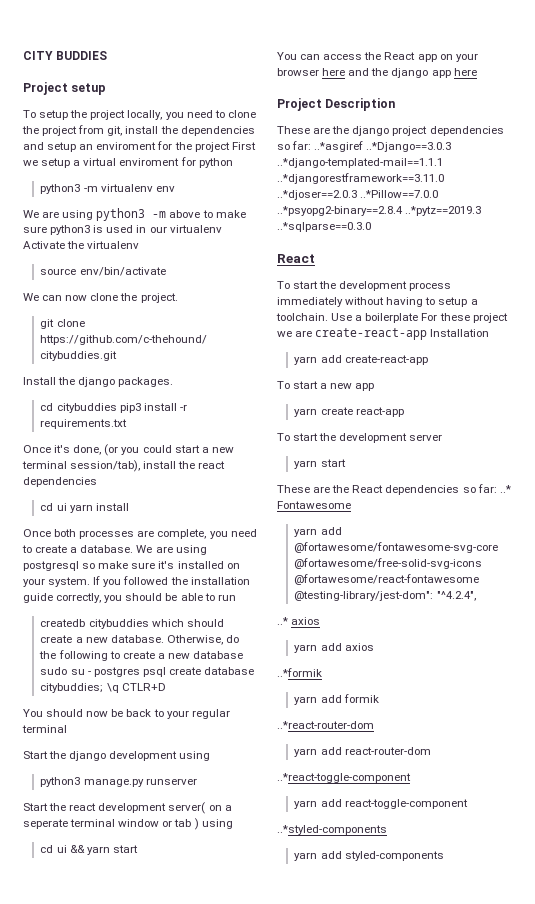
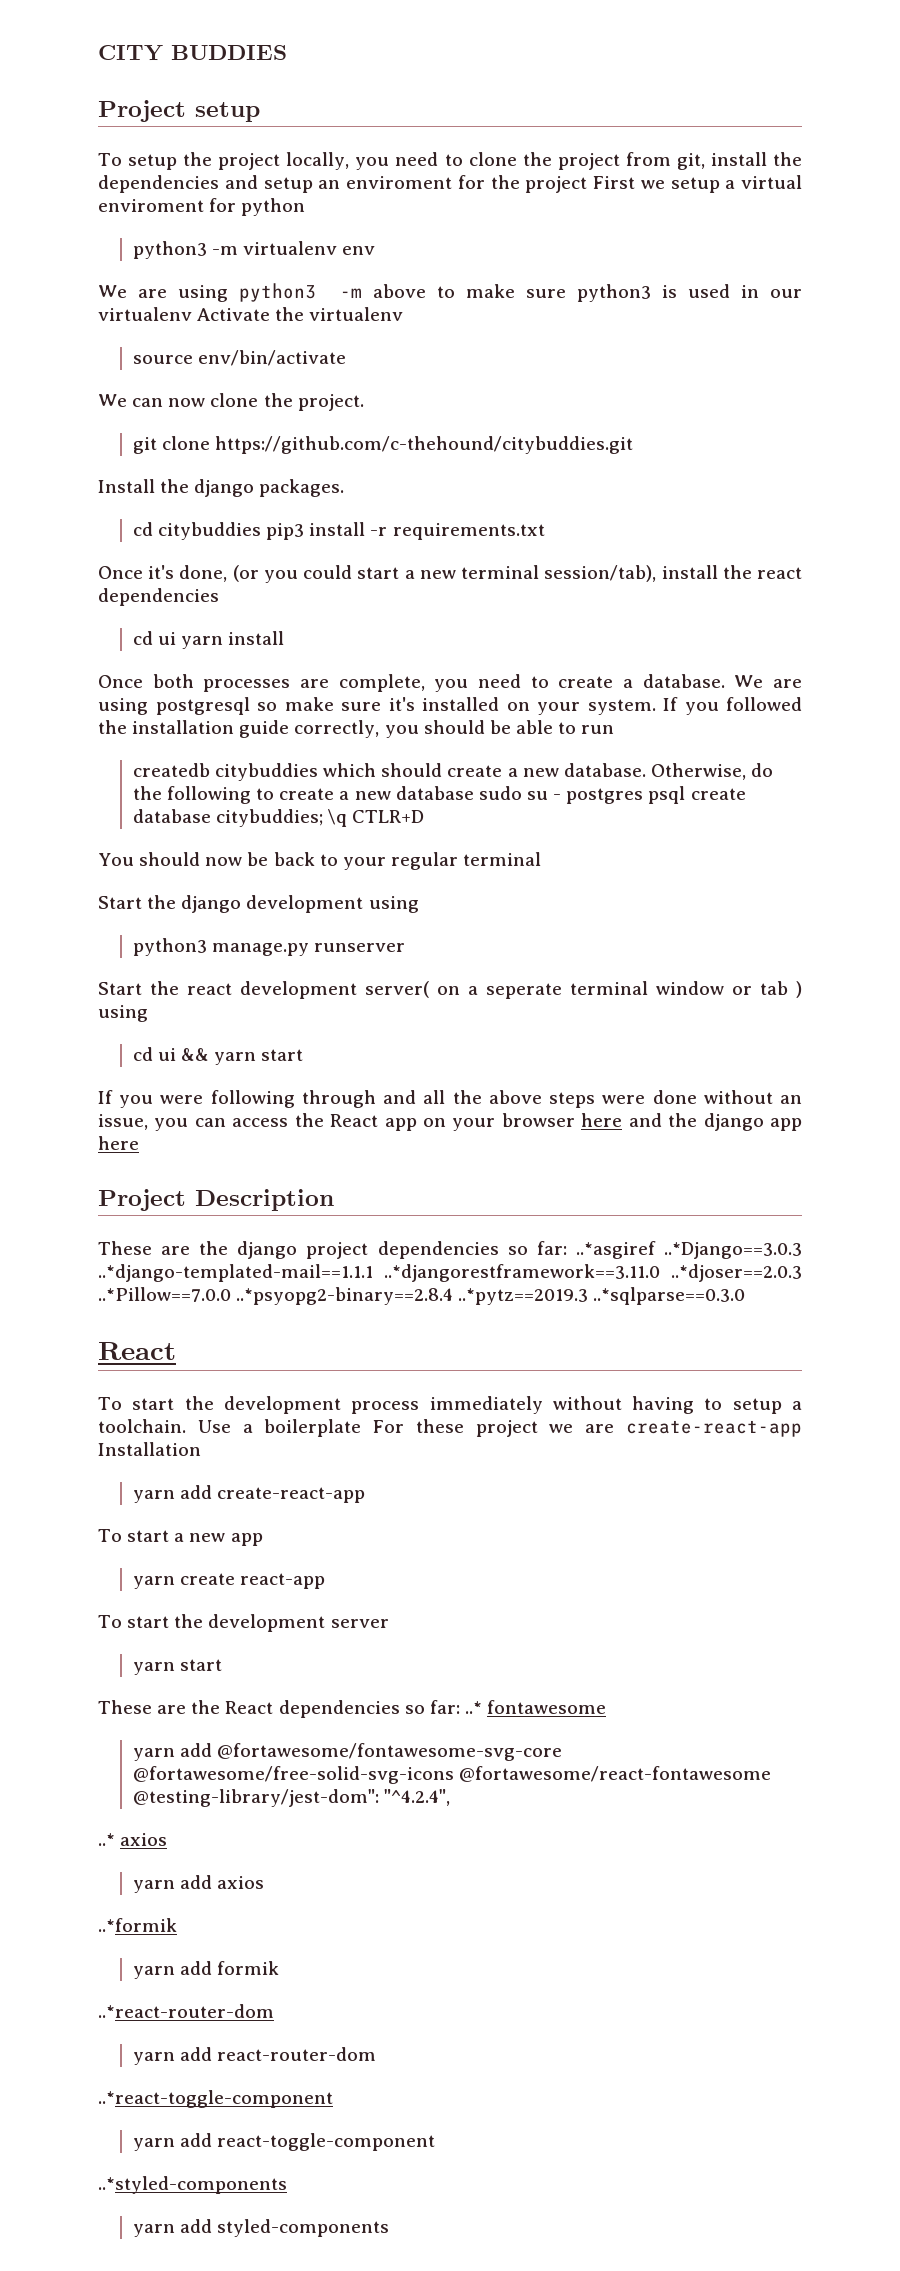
- You can access the React app on your browser here and the django app here
+ If you were following through and all the above steps were done without an issue, you can access the React app on your browser here and the django app here
- These are the React dependencies so far: ..* Fontawesome
+ These are the React dependencies so far: ..* fontawesome

